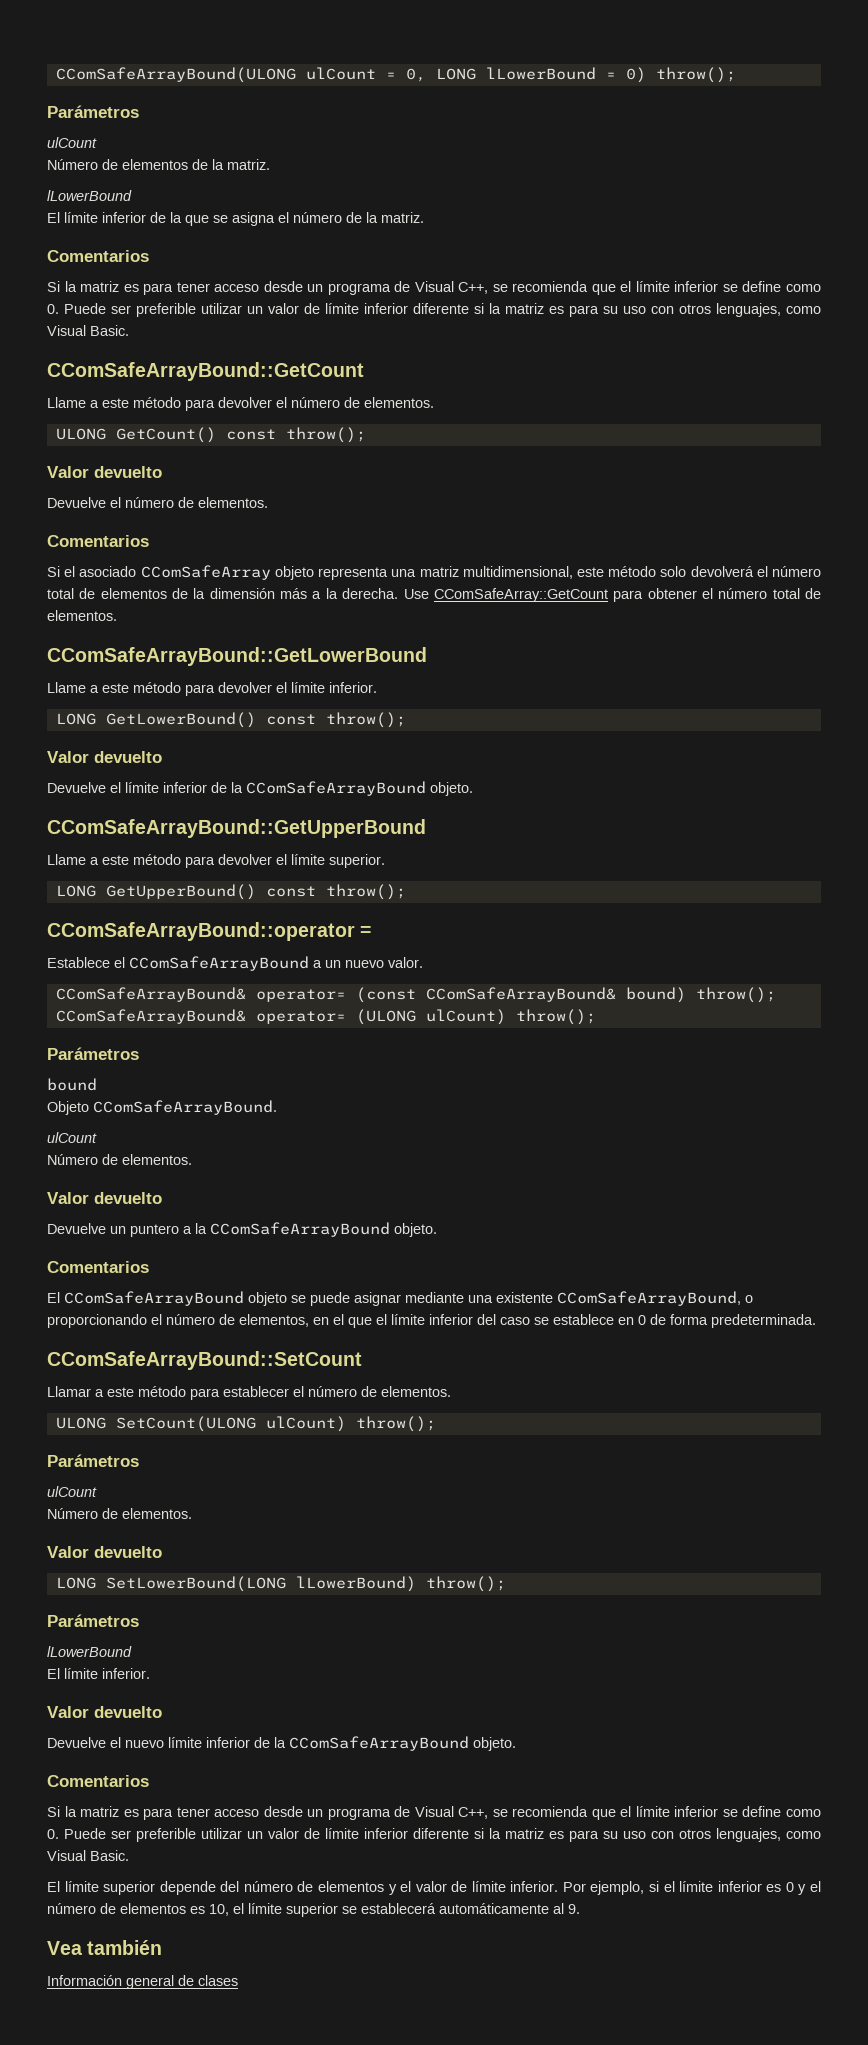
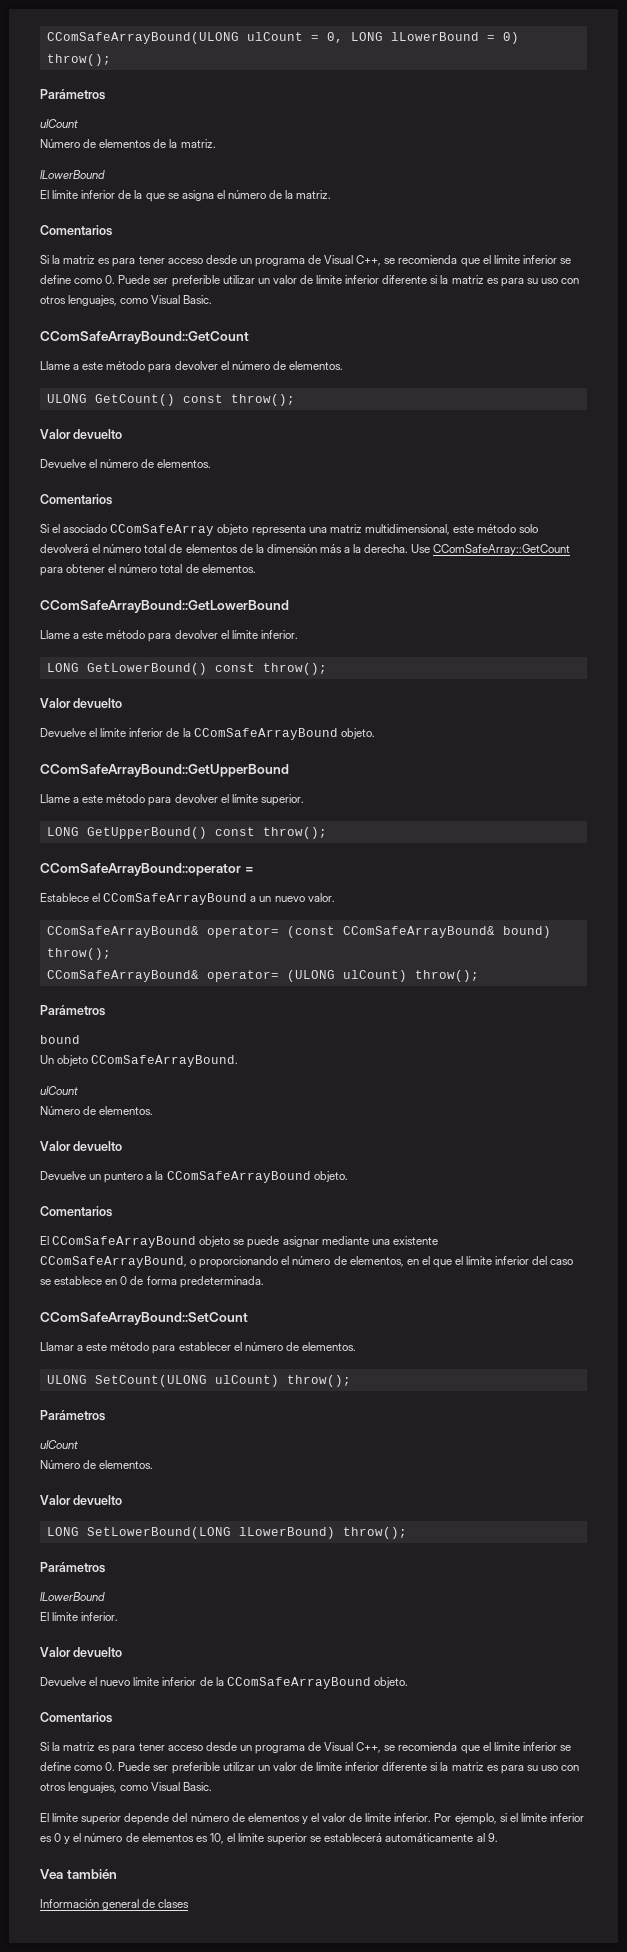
- Objeto CComSafeArrayBound.
+ Un objeto CComSafeArrayBound.

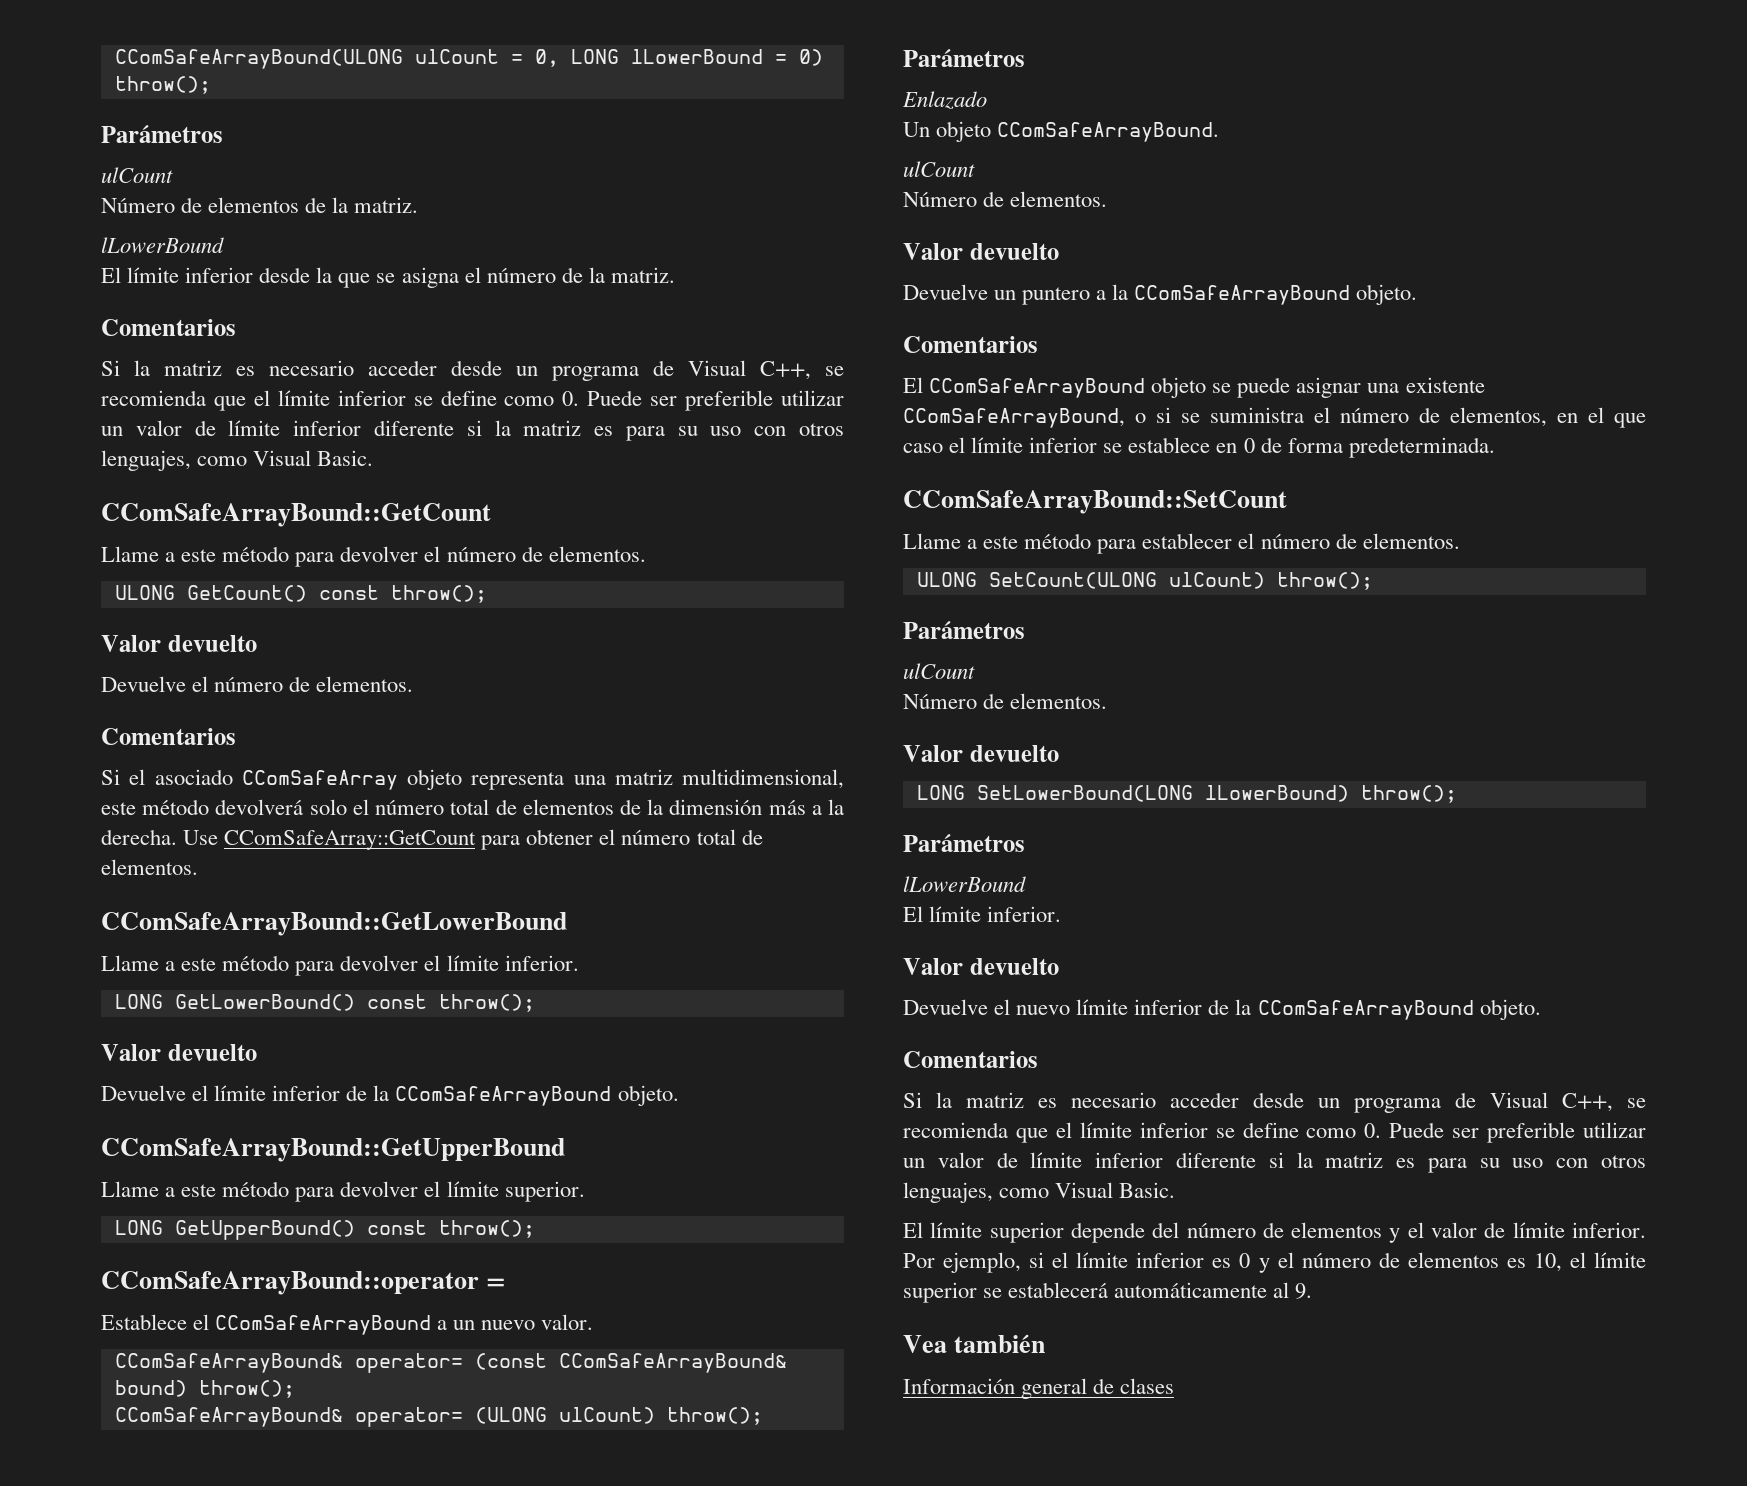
- El límite inferior de la que se asigna el número de la matriz.
+ El límite inferior desde la que se asigna el número de la matriz.
  Comentarios
- Si la matriz es para tener acceso desde un programa de Visual C++, se recomienda que el límite inferior se define como 0. Puede ser preferible utilizar un valor de límite inferior diferente si la matriz es para su uso con otros lenguajes, como Visual Basic.
+ Si la matriz es necesario acceder desde un programa de Visual C++, se recomienda que el límite inferior se define como 0. Puede ser preferible utilizar un valor de límite inferior diferente si la matriz es para su uso con otros lenguajes, como Visual Basic.
- Si el asociado CComSafeArray objeto representa una matriz multidimensional, este método solo devolverá el número total de elementos de la dimensión más a la derecha.
+ Si el asociado CComSafeArray objeto representa una matriz multidimensional, este método devolverá solo el número total de elementos de la dimensión más a la derecha.
- bound
+ Enlazado
- El CComSafeArrayBound objeto se puede asignar mediante una existente CComSafeArrayBound, o proporcionando el número de elementos, en el que el límite inferior del caso se establece en 0 de forma predeterminada.
+ El CComSafeArrayBound objeto se puede asignar una existente CComSafeArrayBound, o si se suministra el número de elementos, en el que caso el límite inferior se establece en 0 de forma predeterminada.
- Llamar a este método para establecer el número de elementos.
+ Llame a este método para establecer el número de elementos.
  Devuelve el nuevo límite inferior de la CComSafeArrayBound objeto.
  Comentarios
- Si la matriz es para tener acceso desde un programa de Visual C++, se recomienda que el límite inferior se define como 0. Puede ser preferible utilizar un valor de límite inferior diferente si la matriz es para su uso con otros lenguajes, como Visual Basic.
+ Si la matriz es necesario acceder desde un programa de Visual C++, se recomienda que el límite inferior se define como 0. Puede ser preferible utilizar un valor de límite inferior diferente si la matriz es para su uso con otros lenguajes, como Visual Basic.

